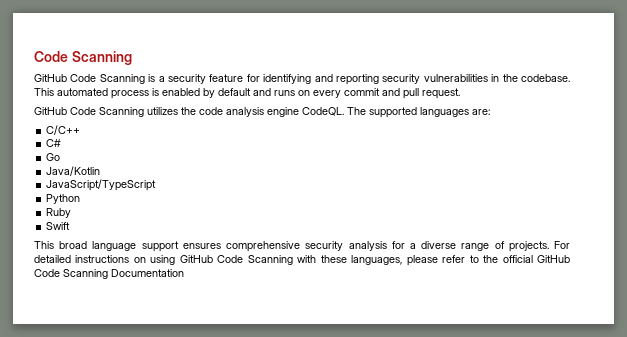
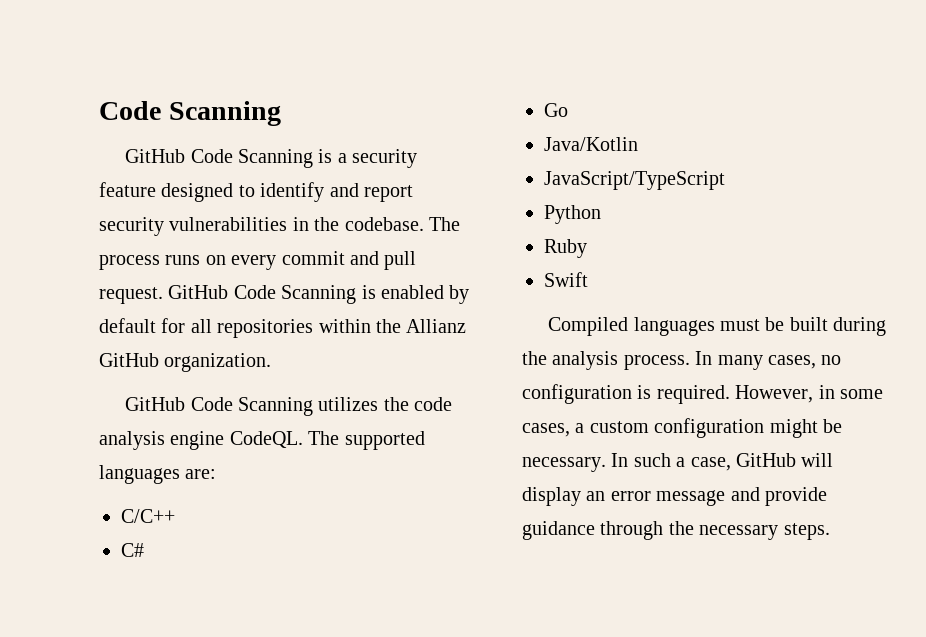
- GitHub Code Scanning is a security feature for identifying and reporting security vulnerabilities in the codebase.
+ GitHub Code Scanning is a security feature designed to identify and report security vulnerabilities in the codebase.
- This automated process is enabled by default and runs on every commit and pull request.
+ The process runs on every commit and pull request. GitHub Code Scanning is enabled by default for all repositories within the Allianz GitHub organization.
- This broad language support ensures comprehensive security analysis for a diverse range of projects. For detailed instructions on using GitHub Code Scanning with these languages, please refer to the official GitHub Code Scanning Documentation
+ Compiled languages must be built during the analysis process. In many cases, no configuration is required. However, in some cases, a custom configuration might be necessary. In such a case, GitHub will display an error message and provide guidance through the necessary steps.

